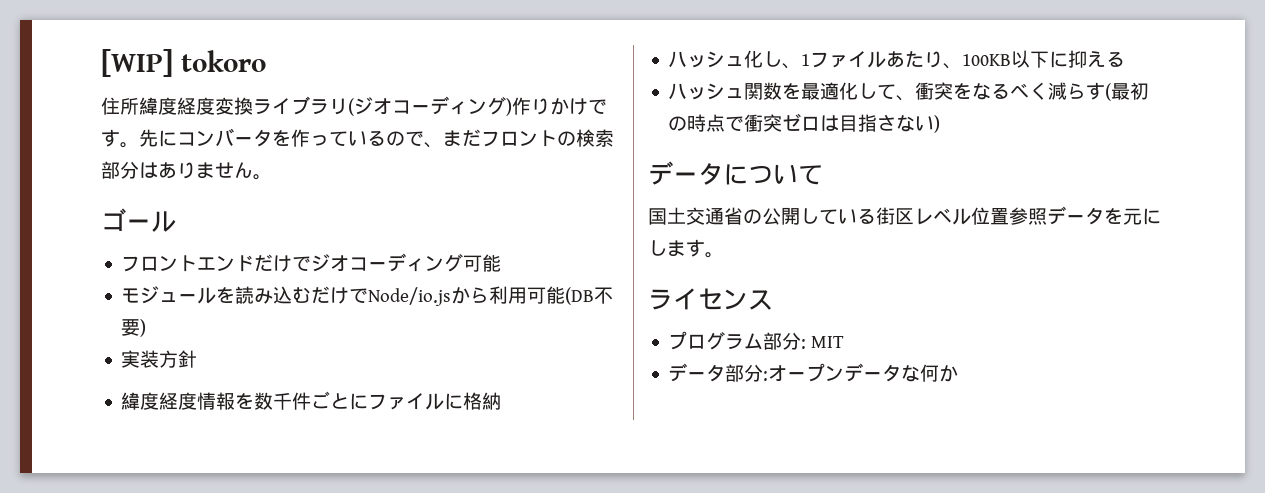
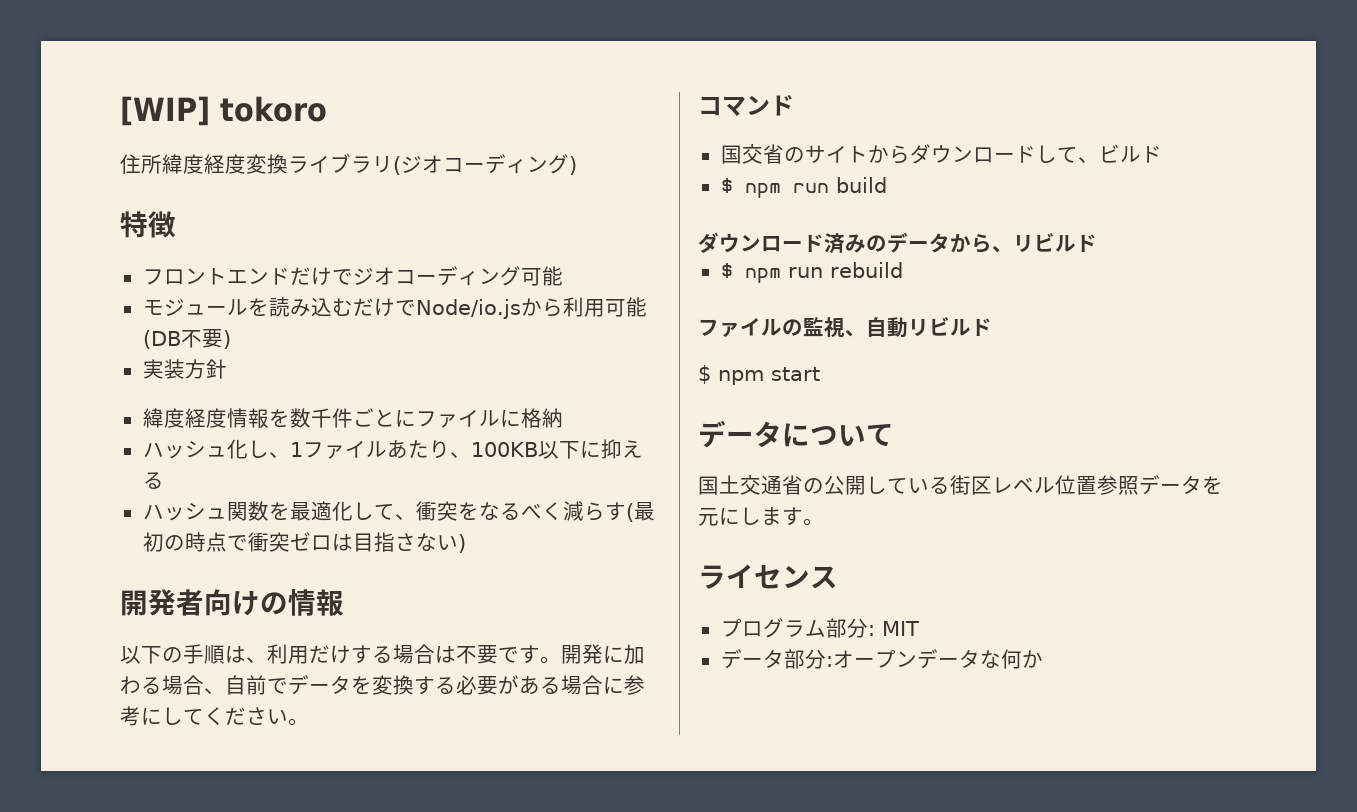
- 住所緯度経度変換ライブラリ(ジオコーディング)作りかけです。先にコンバータを作っているので、まだフロントの検索部分はありません。
- ゴール
+ 住所緯度経度変換ライブラリ(ジオコーディング)
+ 特徴
+ 開発者向けの情報
+ 以下の手順は、利用だけする場合は不要です。開発に加わる場合、自前でデータを変換する必要がある場合に参考にしてください。
+ コマンド
+ 国交省のサイトからダウンロードして、ビルド
+ $ npm run build
+ ダウンロード済みのデータから、リビルド
+ $ npm run rebuild
+ ファイルの監視、自動リビルド
+ $ npm start

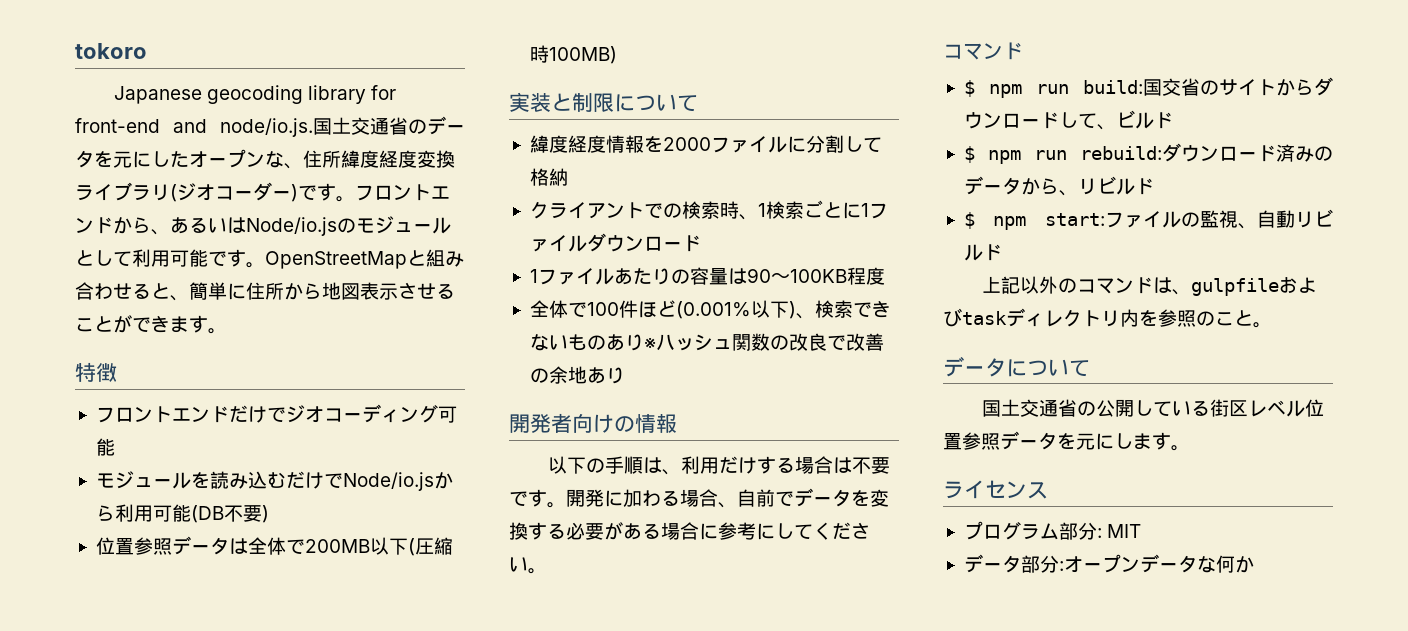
- [WIP] tokoro
+ tokoro
- 住所緯度経度変換ライブラリ(ジオコーディング)
+ Japanese geocoding library for front-end and node/io.js.国土交通省のデータを元にしたオープンな、住所緯度経度変換ライブラリ(ジオコーダー)です。フロントエンドから、あるいはNode/io.jsのモジュールとして利用可能です。OpenStreetMapと組み合わせると、簡単に住所から地図表示させることができます。
- 実装方針
+ 位置参照データは全体で200MB以下(圧縮時100MB)
+ 実装と制限について
- 緯度経度情報を数千件ごとにファイルに格納
+ 緯度経度情報を2000ファイルに分割して格納
- ハッシュ化し、1ファイルあたり、100KB以下に抑える
- ハッシュ関数を最適化して、衝突をなるべく減らす(最初の時点で衝突ゼロは目指さない)
+ クライアントでの検索時、1検索ごとに1ファイルダウンロード
+ 1ファイルあたりの容量は90〜100KB程度
+ 全体で100件ほど(0.001%以下)、検索できないものあり※ハッシュ関数の改良で改善の余地あり
- 国交省のサイトからダウンロードして、ビルド
+ $ npm run build:国交省のサイトからダウンロードして、ビルド
- $ npm run build
- ダウンロード済みのデータから、リビルド
+ $ npm run rebuild:ダウンロード済みのデータから、リビルド
- $ npm run rebuild
- ファイルの監視、自動リビルド
+ $ npm start:ファイルの監視、自動リビルド
- $ npm start
+ 上記以外のコマンドは、gulpfileおよびtaskディレクトリ内を参照のこと。

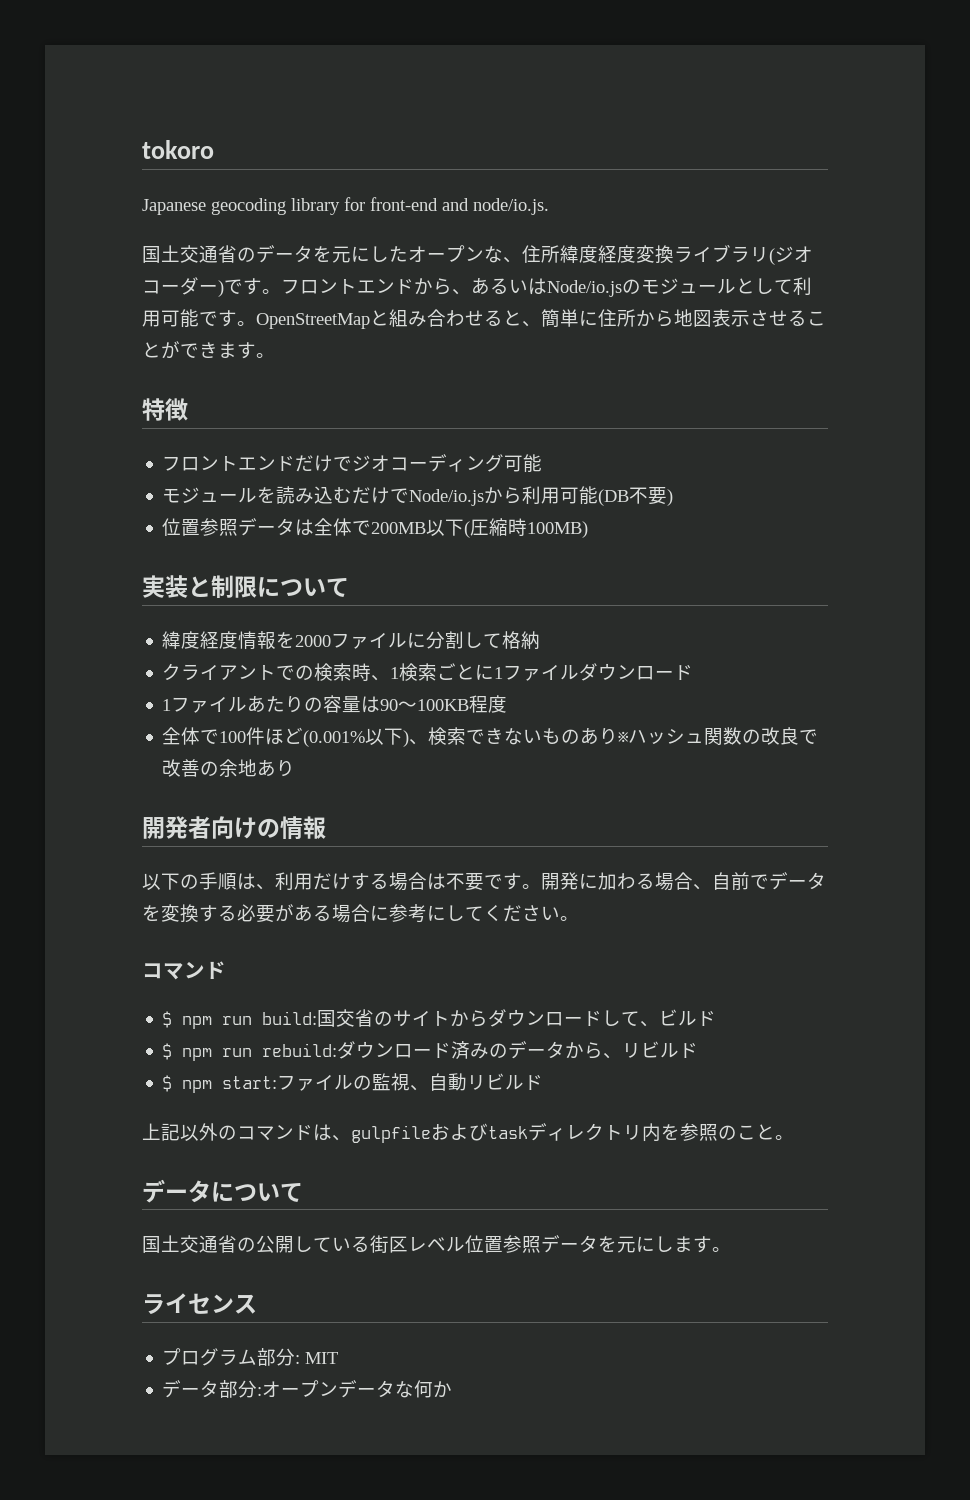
- Japanese geocoding library for front-end and node/io.js.国土交通省のデータを元にしたオープンな、住所緯度経度変換ライブラリ(ジオコーダー)です。
+ Japanese geocoding library for front-end and node/io.js.
+ 国土交通省のデータを元にしたオープンな、住所緯度経度変換ライブラリ(ジオコーダー)です。

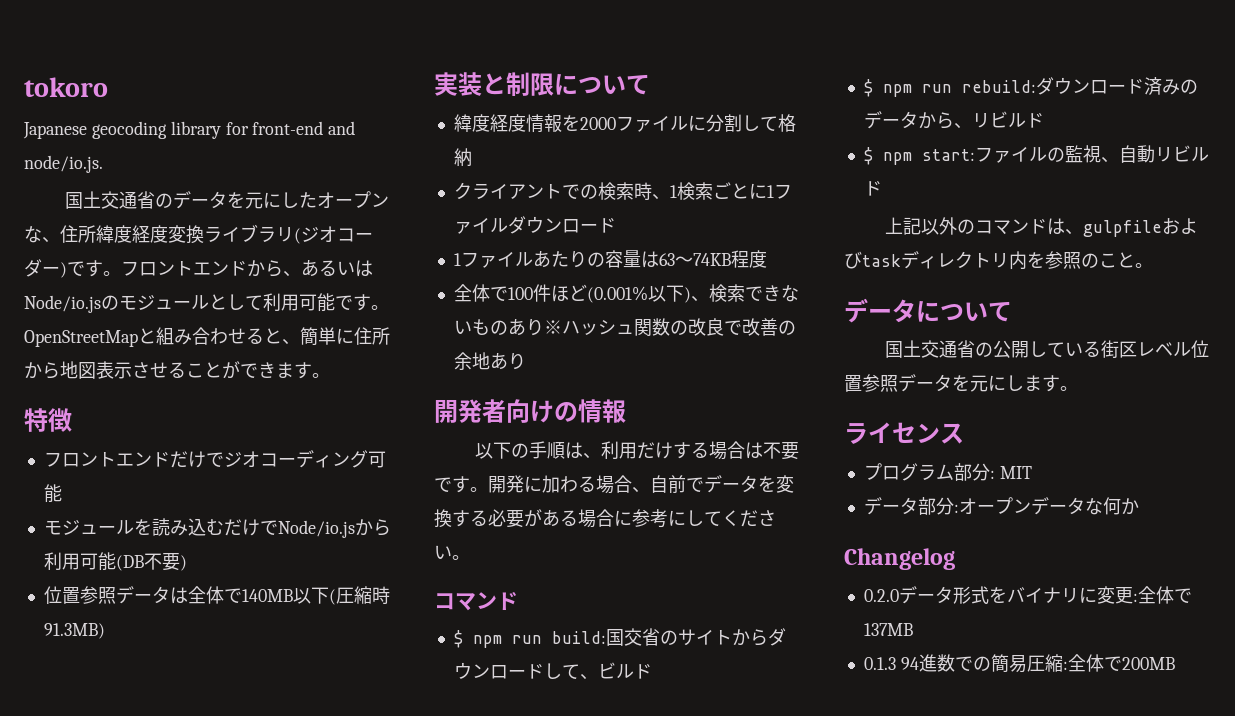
- 位置参照データは全体で200MB以下(圧縮時100MB)
+ 位置参照データは全体で140MB以下(圧縮時91.3MB)
- 1ファイルあたりの容量は90〜100KB程度
+ 1ファイルあたりの容量は63〜74KB程度
+ Changelog
+ 0.2.0データ形式をバイナリに変更:全体で137MB
+ 0.1.3 94進数での簡易圧縮:全体で200MB

